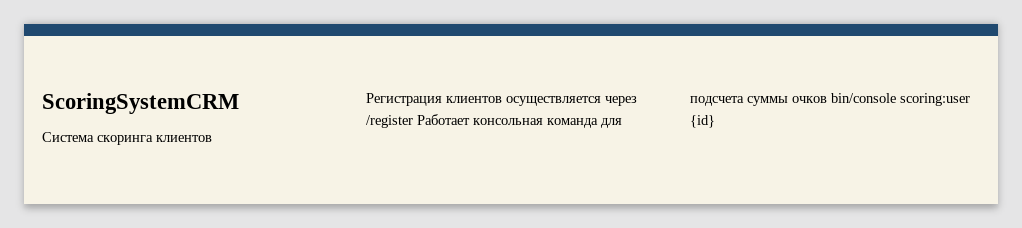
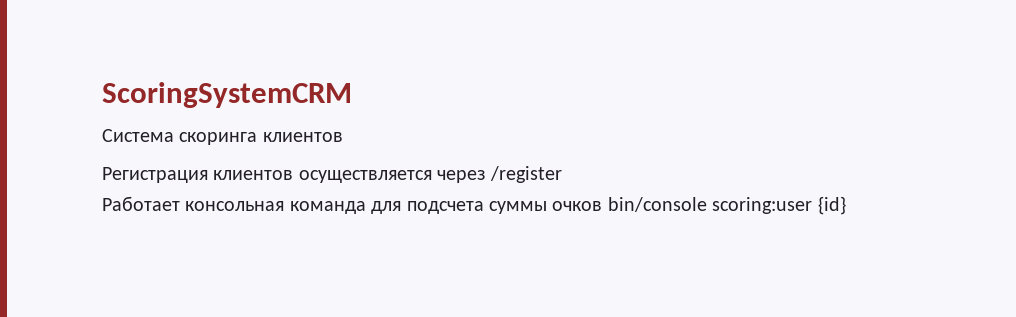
- Регистрация клиентов осуществляется через /register Работает консольная команда для подсчета суммы очков bin/console scoring:user {id}
+ Регистрация клиентов осуществляется через /register
+ Работает консольная команда для подсчета суммы очков bin/console scoring:user {id}

